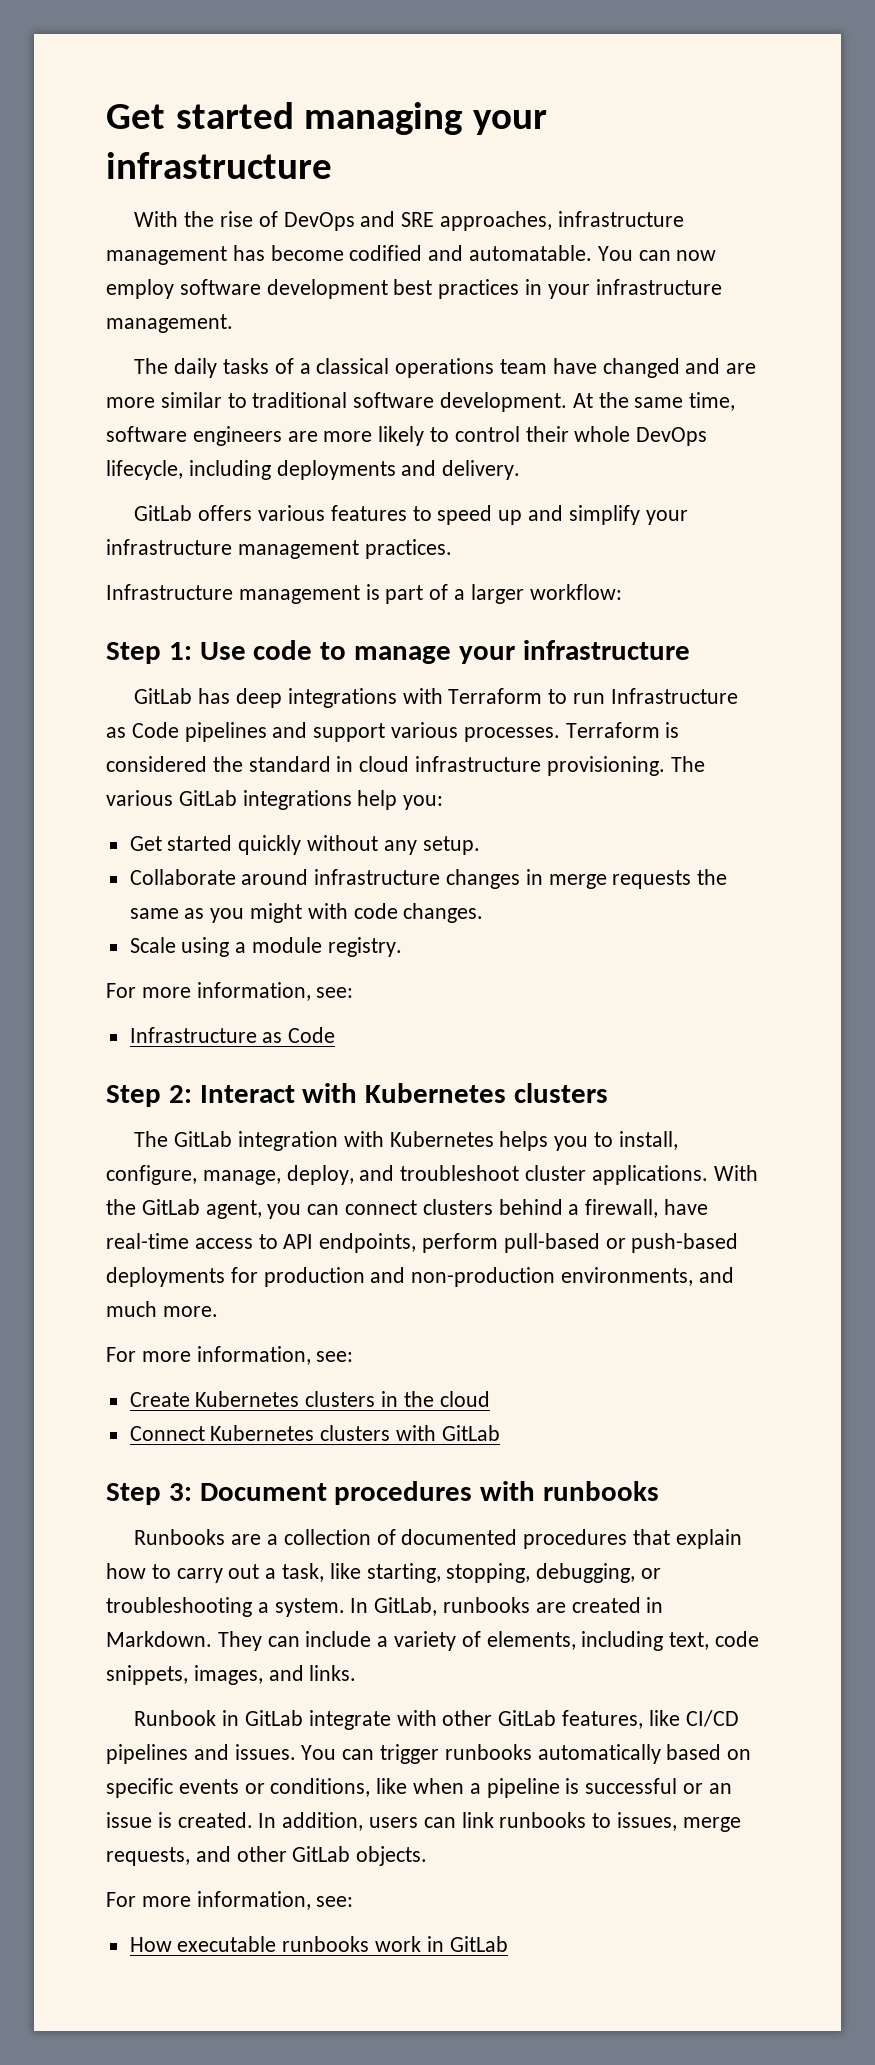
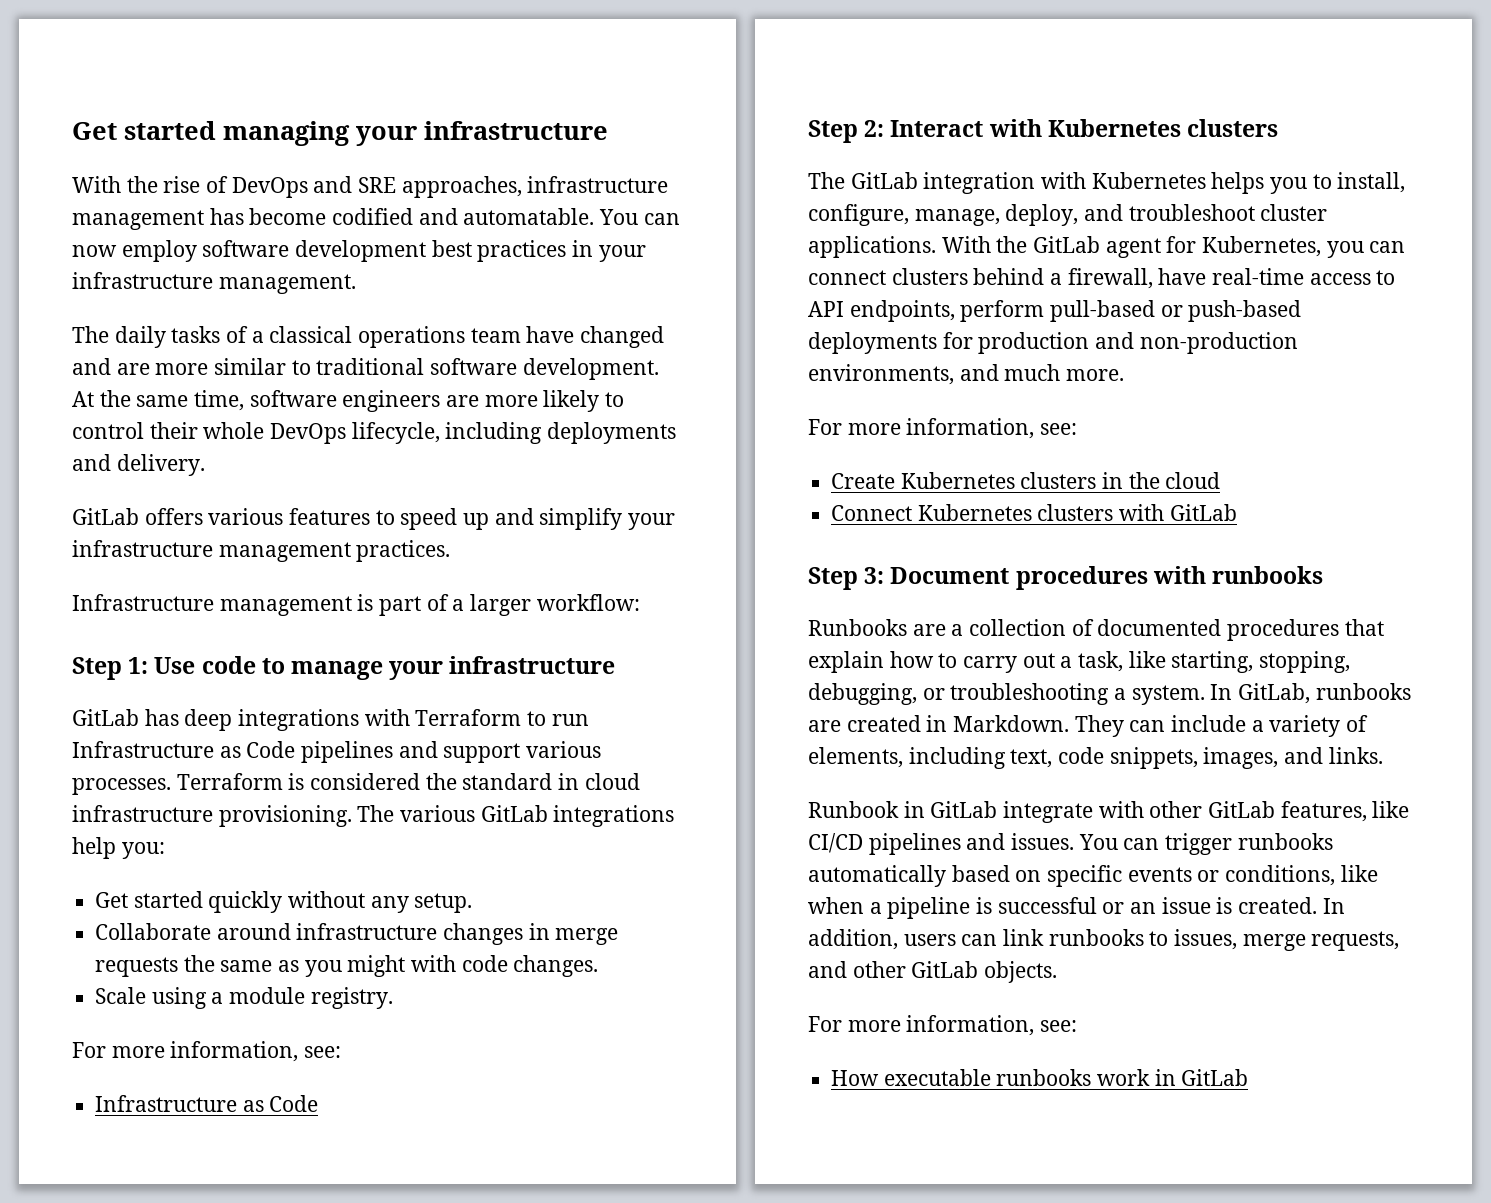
- With the GitLab agent, you can connect clusters behind a firewall, have real-time access to API endpoints, perform pull-based or push-based deployments for production and non-production environments, and much more.
+ With the GitLab agent for Kubernetes, you can connect clusters behind a firewall, have real-time access to API endpoints, perform pull-based or push-based deployments for production and non-production environments, and much more.

